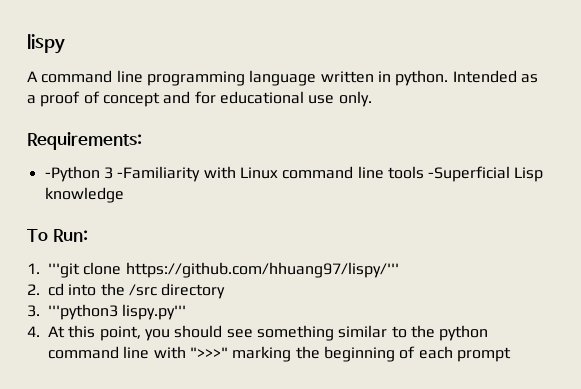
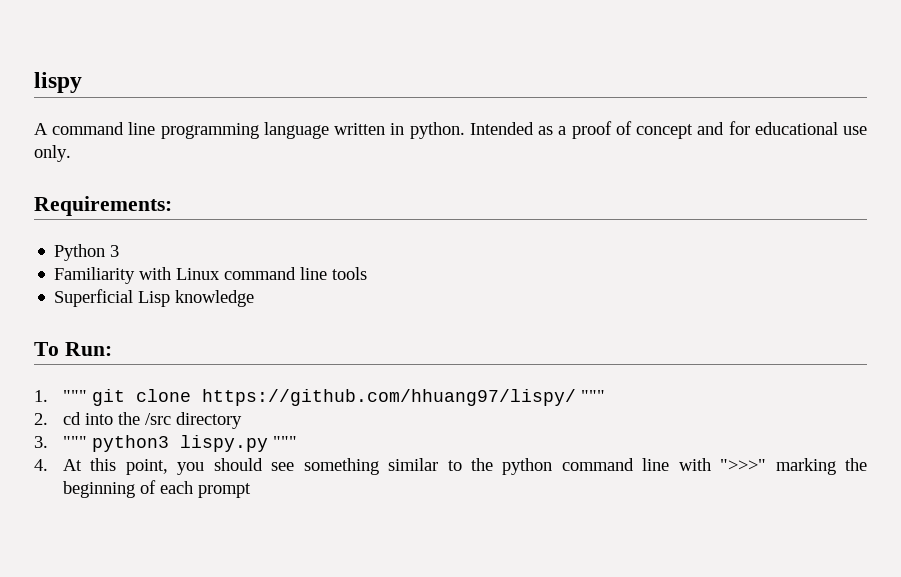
- -Python 3 -Familiarity with Linux command line tools -Superficial Lisp knowledge
+ Python 3
+ Familiarity with Linux command line tools
+ Superficial Lisp knowledge
- 1. '''git clone https://github.com/hhuang97/lispy/'''
+ 1. """ git clone https://github.com/hhuang97/lispy/ """
- 3. '''python3 lispy.py'''
+ 3. """ python3 lispy.py """

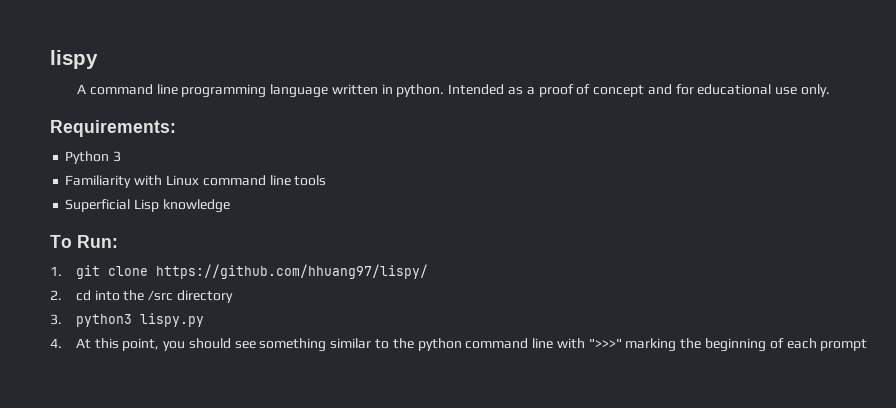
- 1. """ git clone https://github.com/hhuang97/lispy/ """
+ 1. git clone https://github.com/hhuang97/lispy/
- 3. """ python3 lispy.py """
+ 3. python3 lispy.py

